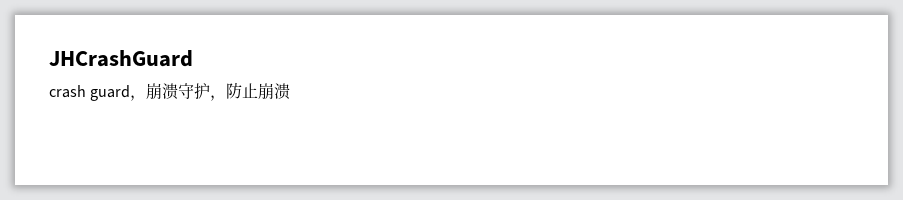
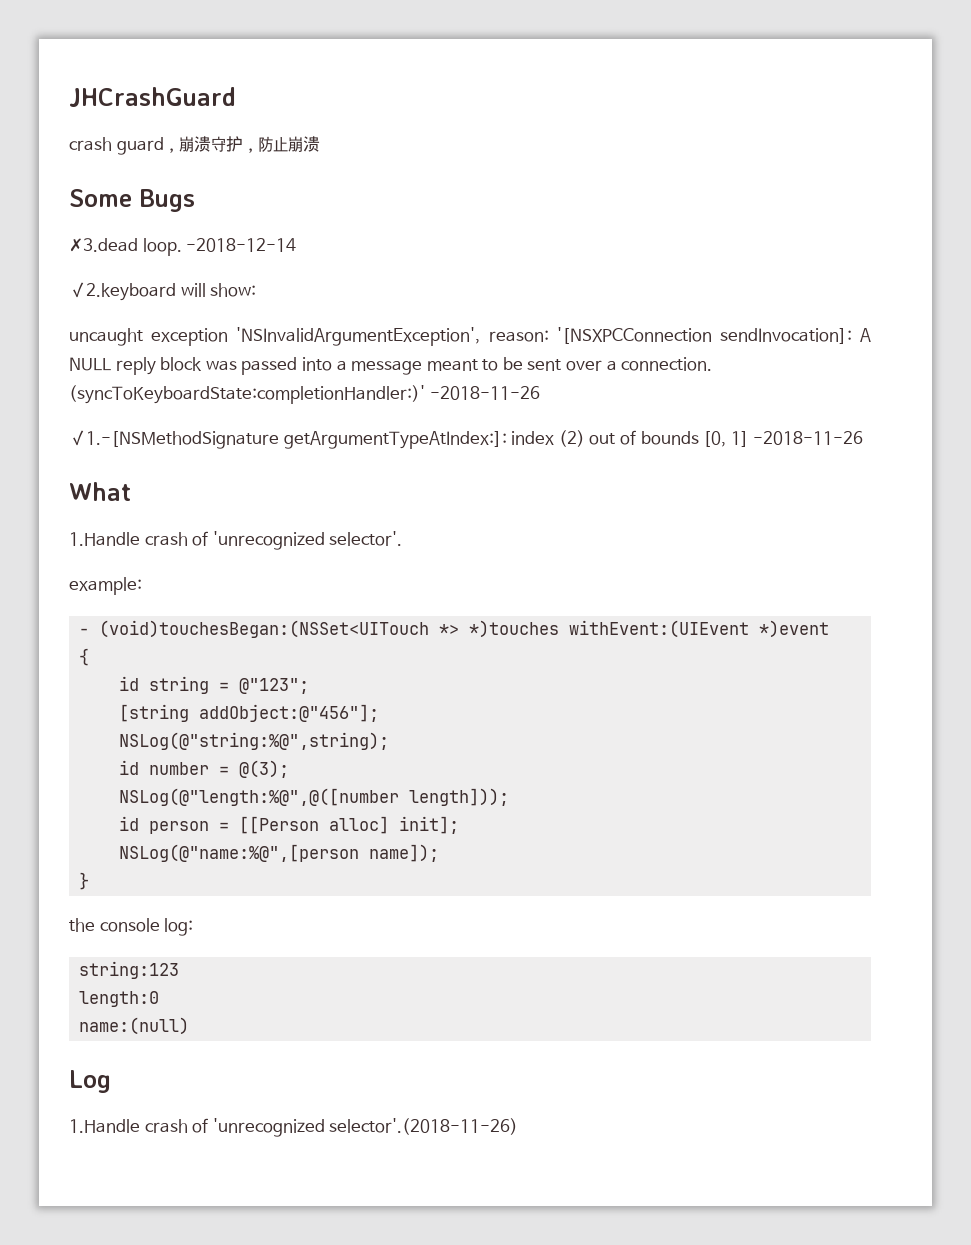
+ Some Bugs
+ ✗3.dead loop. -2018-12-14
+ ✓2.keyboard will show:
+ uncaught exception 'NSInvalidArgumentException', reason: '[NSXPCConnection sendInvocation]: A NULL reply block was passed into a message meant to be sent over a connection. (syncToKeyboardState:completionHandler:)' -2018-11-26
+ ✓1.-[NSMethodSignature getArgumentTypeAtIndex:]: index (2) out of bounds [0, 1] -2018-11-26
+ What
+ 1.Handle crash of 'unrecognized selector'.
+ example:
+ - (void)touchesBegan:(NSSet<UITouch *> *)touches withEvent:(UIEvent *)event
+ {
+ id string = @"123";
+ [string addObject:@"456"];
+ NSLog(@"string:%@",string);
+ id number = @(3);
+ NSLog(@"length:%@",@([number length]));
+ id person = [[Person alloc] init];
+ NSLog(@"name:%@",[person name]);
+ }
+ the console log:
+ string:123
+ length:0
+ name:(null)
+ Log
+ 1.Handle crash of 'unrecognized selector'.(2018-11-26)

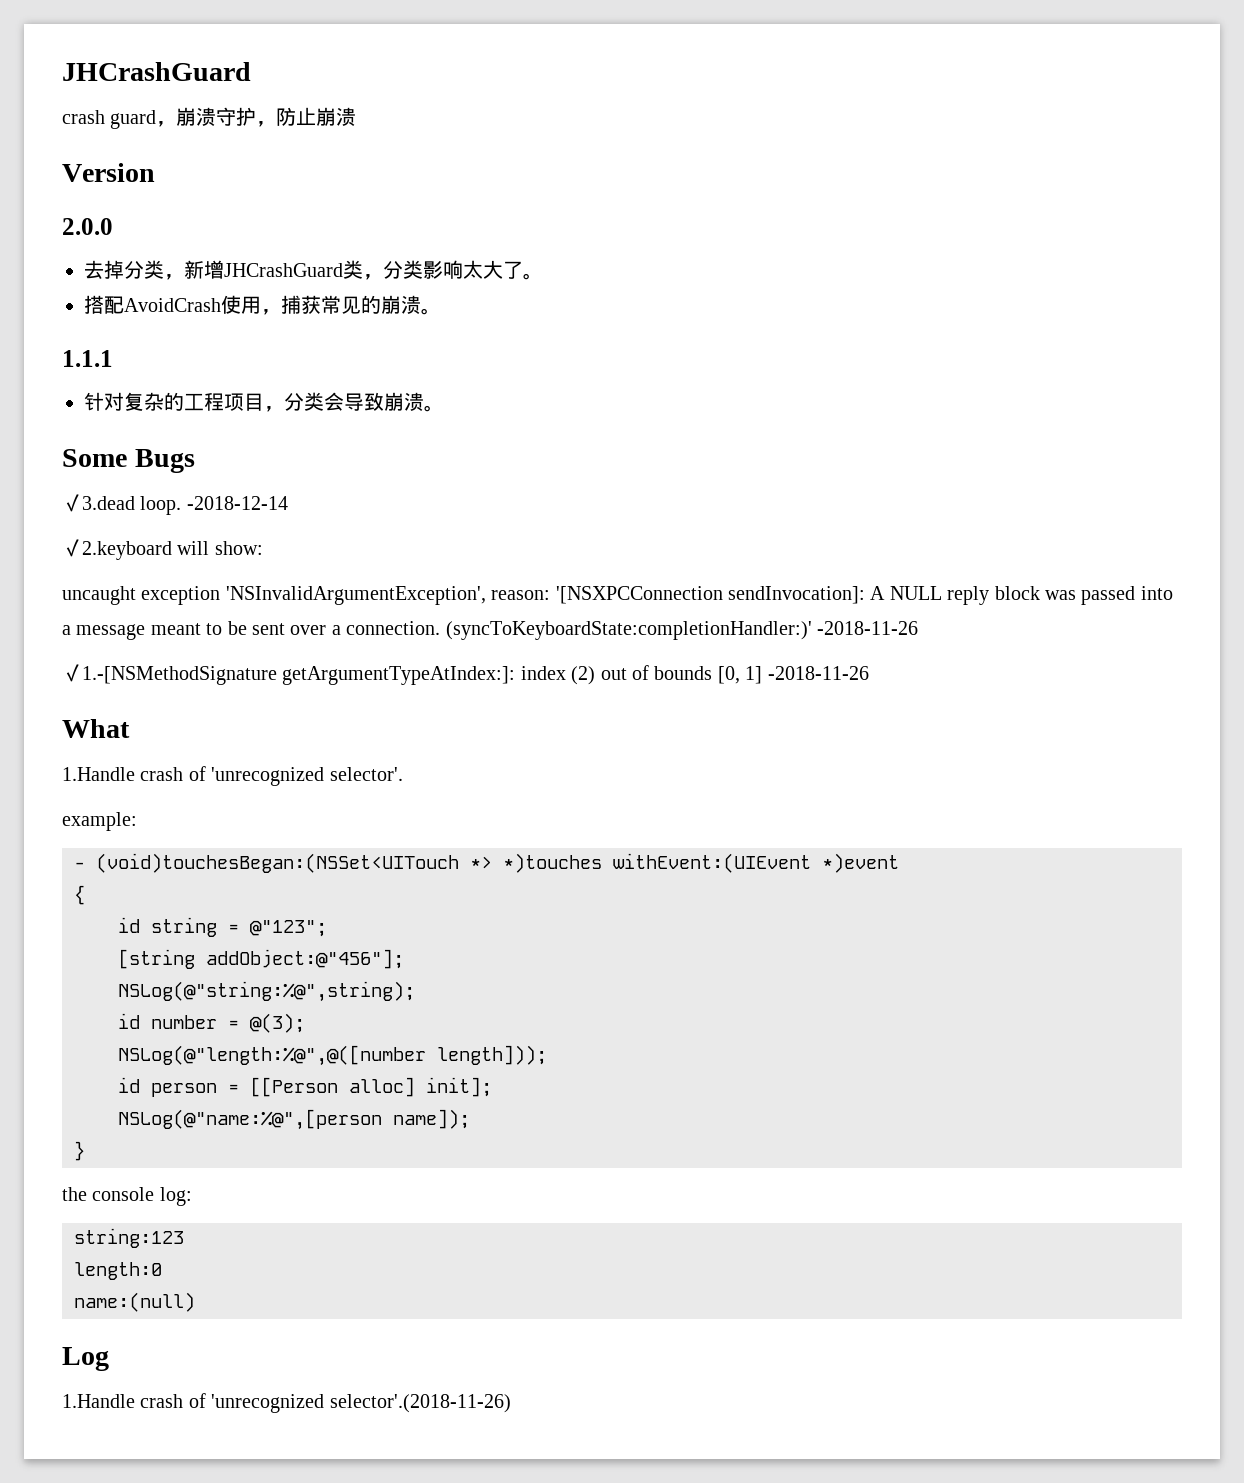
+ Version
+ 2.0.0
+ 去掉分类，新增JHCrashGuard类，分类影响太大了。
+ 搭配AvoidCrash使用，捕获常见的崩溃。
+ 1.1.1
+ 针对复杂的工程项目，分类会导致崩溃。
- ✗3.dead loop.
+ ✓3.dead loop.

